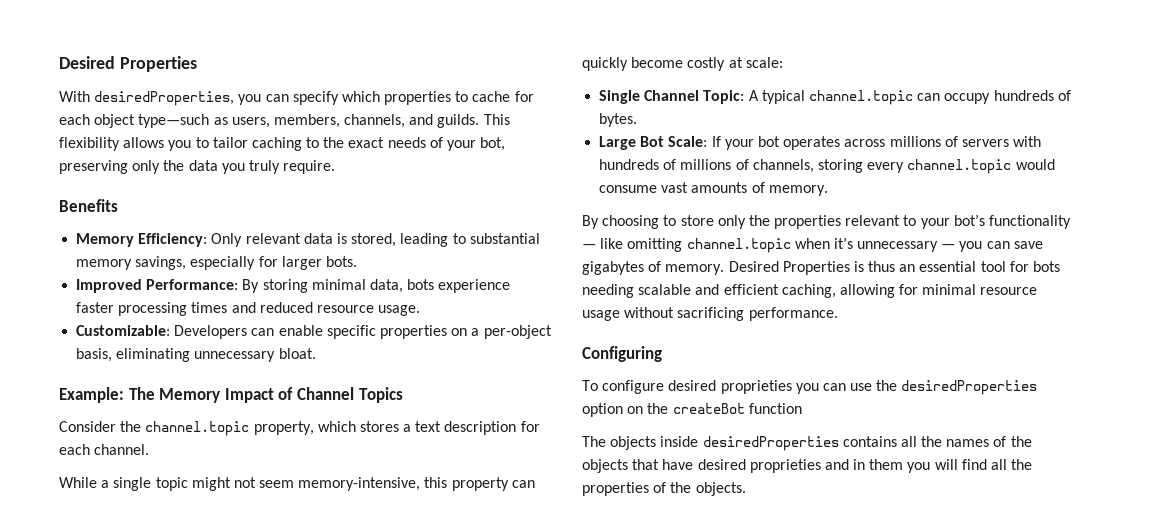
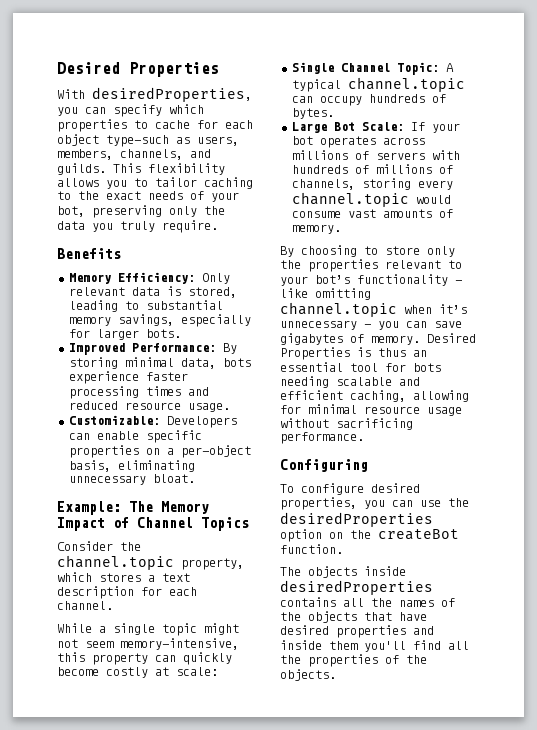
- To configure desired proprieties you can use the desiredProperties option on the createBot function
+ To configure desired properties, you can use the desiredProperties option on the createBot function.
- The objects inside desiredProperties contains all the names of the objects that have desired proprieties and in them you will find all the properties of the objects.
+ The objects inside desiredProperties contains all the names of the objects that have desired properties and inside them you'll find all the properties of the objects.

